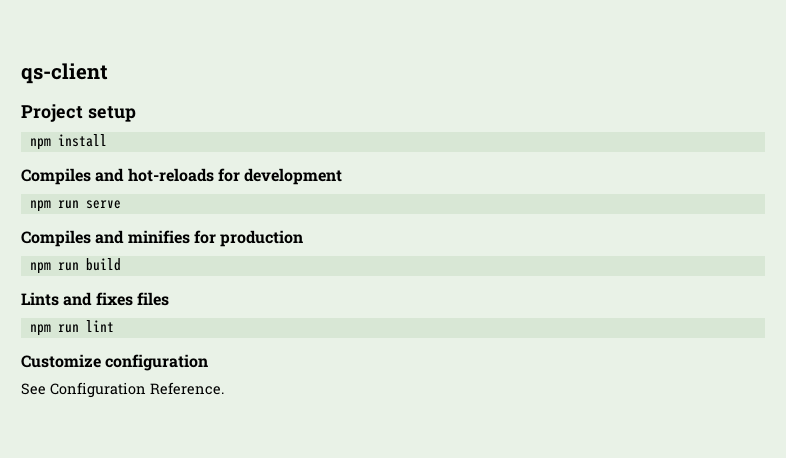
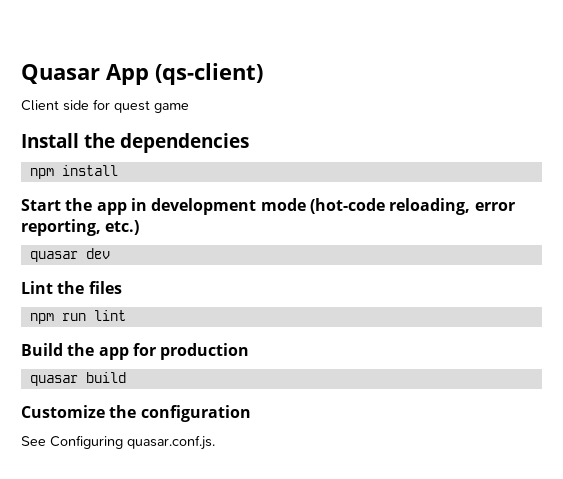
- qs-client
- Project setup
+ Quasar App (qs-client)
+ Client side for quest game
+ Install the dependencies
  npm install
- Compiles and hot-reloads for development
- npm run serve
- Compiles and minifies for production
- npm run build
- Lints and fixes files
+ Start the app in development mode (hot-code reloading, error reporting, etc.)
+ quasar dev
+ Lint the files
  npm run lint
+ Build the app for production
+ quasar build
- Customize configuration
+ Customize the configuration
- See Configuration Reference.
+ See Configuring quasar.conf.js.

